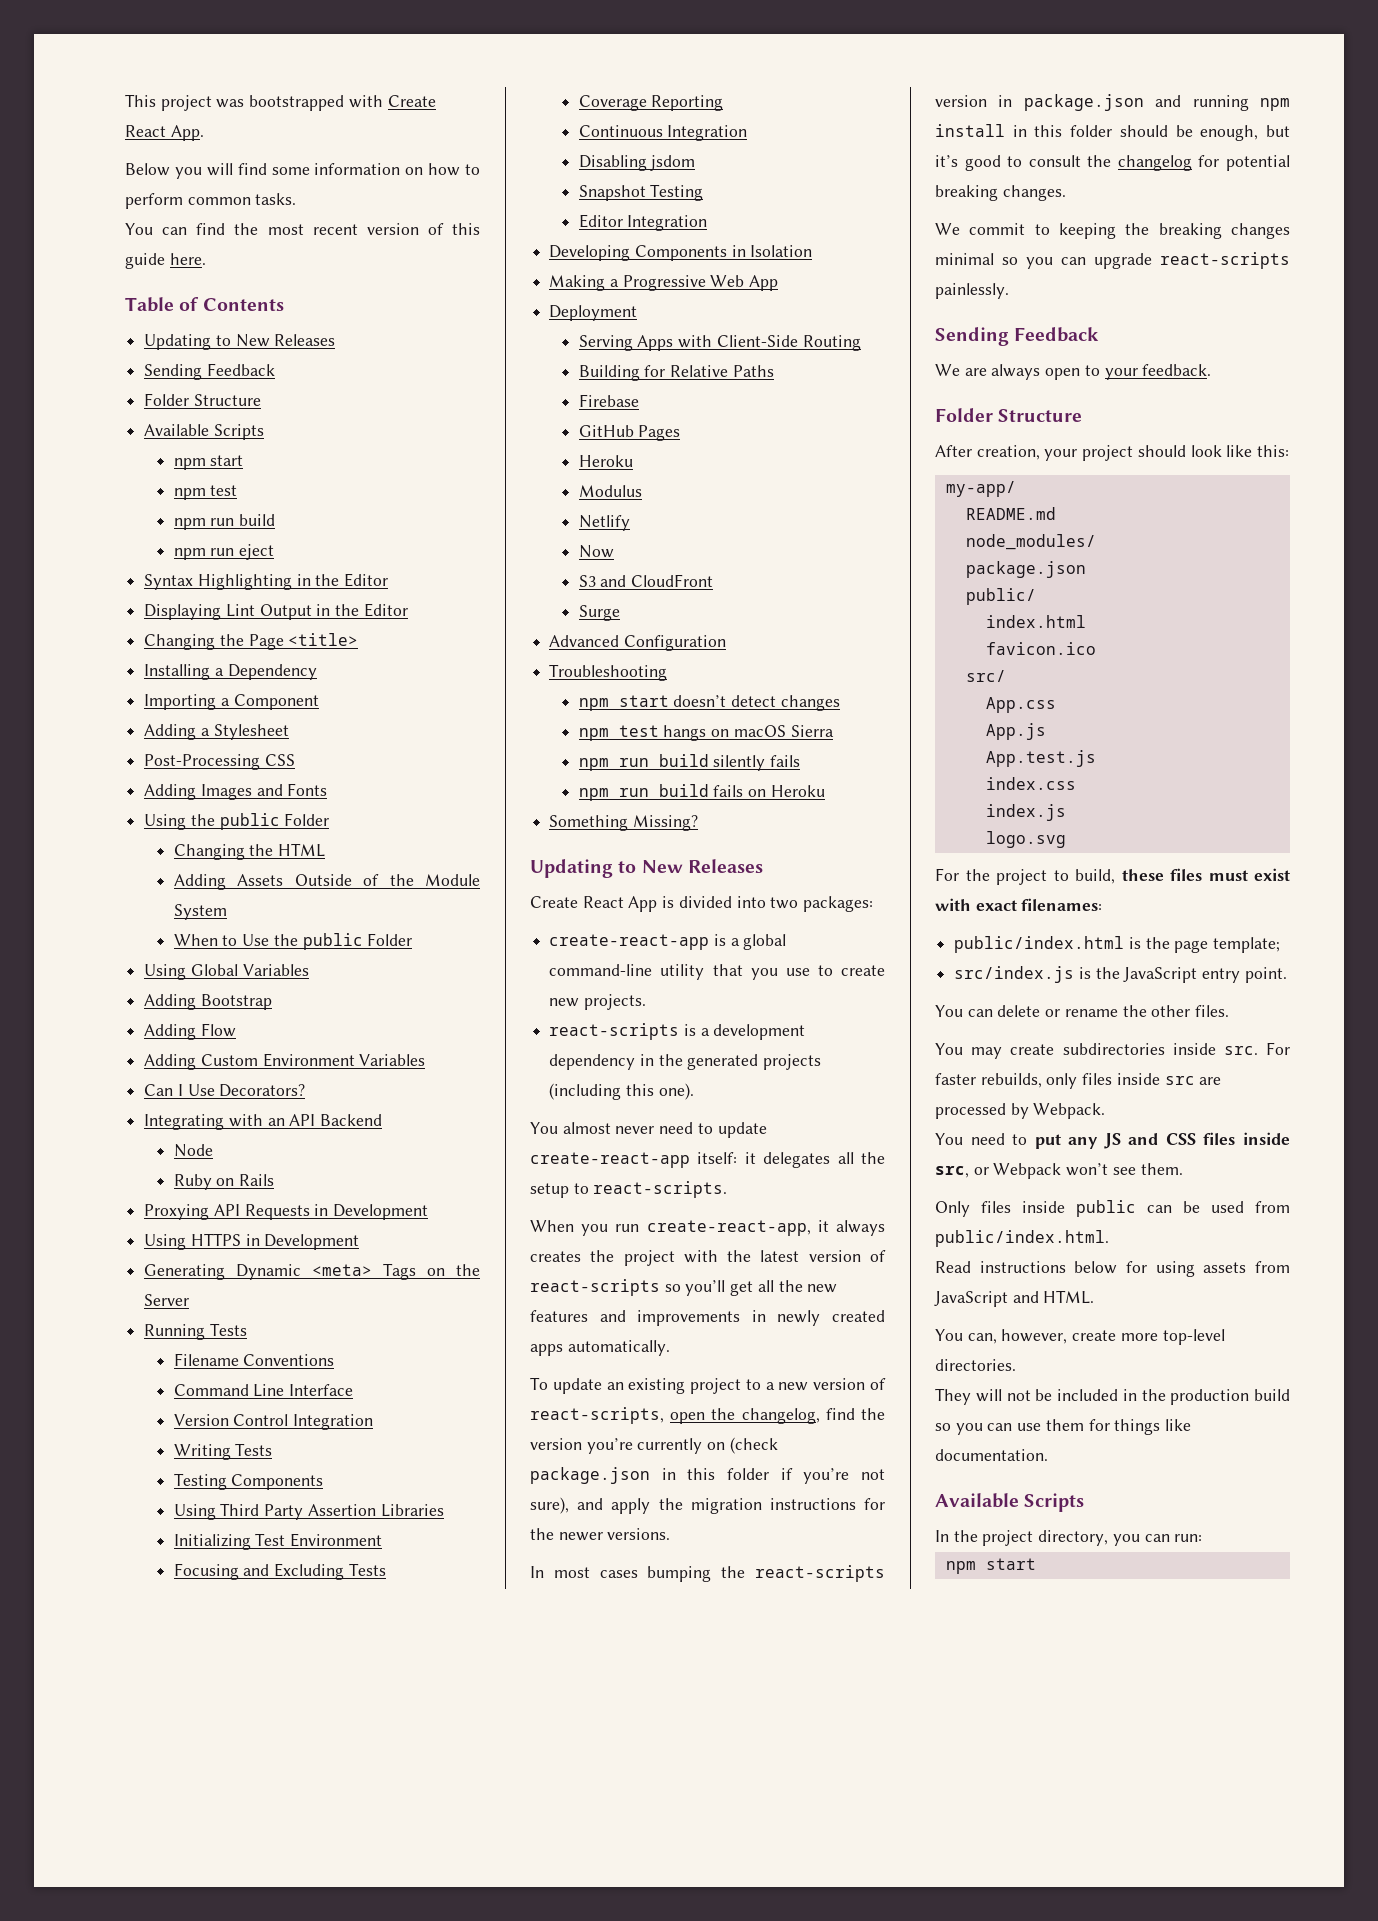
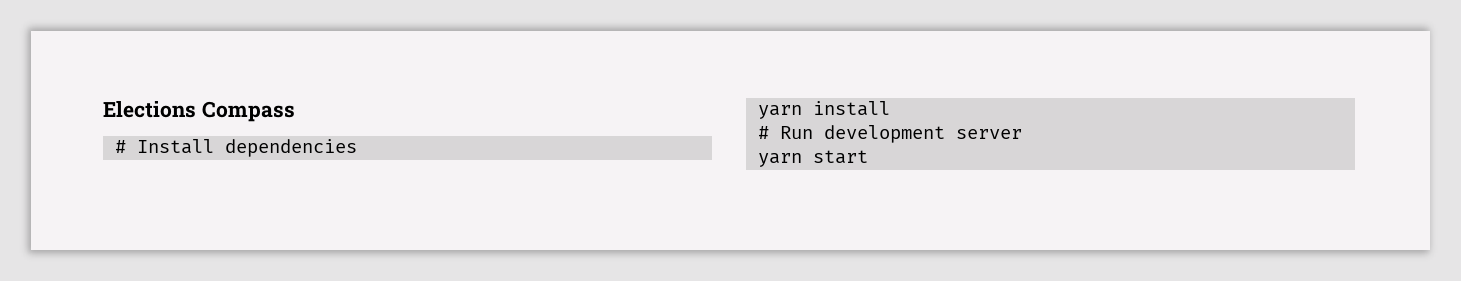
- This project was bootstrapped with Create React App.
- Below you will find some information on how to perform common tasks.
- You can find the most recent version of this guide here.
- Table of Contents
- Updating to New Releases
- Sending Feedback
- Folder Structure
- Available Scripts
- npm start
- npm test
- npm run build
- npm run eject
- Syntax Highlighting in the Editor
- Displaying Lint Output in the Editor
- Changing the Page <title>
- Installing a Dependency
- Importing a Component
- Adding a Stylesheet
- Post-Processing CSS
- Adding Images and Fonts
- Using the public Folder
- Changing the HTML
- Adding Assets Outside of the Module System
- When to Use the public Folder
- Using Global Variables
- Adding Bootstrap
- Adding Flow
- Adding Custom Environment Variables
- Can I Use Decorators?
- Integrating with an API Backend
- Node
- Ruby on Rails
- Proxying API Requests in Development
- Using HTTPS in Development
- Generating Dynamic <meta> Tags on the Server
- Running Tests
- Filename Conventions
- Command Line Interface
- Version Control Integration
- Writing Tests
- Testing Components
- Using Third Party Assertion Libraries
- Initializing Test Environment
- Focusing and Excluding Tests
- Coverage Reporting
- Continuous Integration
- Disabling jsdom
- Snapshot Testing
- Editor Integration
- Developing Components in Isolation
- Making a Progressive Web App
- Deployment
- Serving Apps with Client-Side Routing
- Building for Relative Paths
- Firebase
- GitHub Pages
- Heroku
- Modulus
- Netlify
- Now
- S3 and CloudFront
- Surge
- Advanced Configuration
- Troubleshooting
- npm start doesn’t detect changes
- npm test hangs on macOS Sierra
- npm run build silently fails
- npm run build fails on Heroku
- Something Missing?
- Updating to New Releases
- Create React App is divided into two packages:
- create-react-app is a global command-line utility that you use to create new projects.
- react-scripts is a development dependency in the generated projects (including this one).
- You almost never need to update create-react-app itself: it delegates all the setup to react-scripts.
- When you run create-react-app, it always creates the project with the latest version of react-scripts so you’ll get all the new features and improvements in newly created apps automatically.
- To update an existing project to a new version of react-scripts, open the changelog, find the version you’re currently on (check package.json in this folder if you’re not sure), and apply the migration instructions for the newer versions.
- In most cases bumping the react-scripts version in package.json and running npm install in this folder should be enough, but it’s good to consult the changelog for potential breaking changes.
- We commit to keeping the breaking changes minimal so you can upgrade react-scripts painlessly.
- Sending Feedback
- We are always open to your feedback.
- Folder Structure
- After creation, your project should look like this:
- my-app/
- README.md
- node_modules/
- package.json
- public/
- index.html
- favicon.ico
- src/
- App.css
- App.js
- App.test.js
- index.css
- index.js
- logo.svg
- For the project to build, these files must exist with exact filenames:
- public/index.html is the page template;
- src/index.js is the JavaScript entry point.
- You can delete or rename the other files.
- You may create subdirectories inside src. For faster rebuilds, only files inside src are processed by Webpack.
- You need to put any JS and CSS files inside src, or Webpack won’t see them.
- Only files inside public can be used from public/index.html.
- Read instructions below for using assets from JavaScript and HTML.
- You can, however, create more top-level directories.
- They will not be included in the production build so you can use them for things like documentation.
- Available Scripts
- In the project directory, you can run:
- npm start
+ Elections Compass
+ # Install dependencies
+ yarn install
+ # Run development server
+ yarn start

